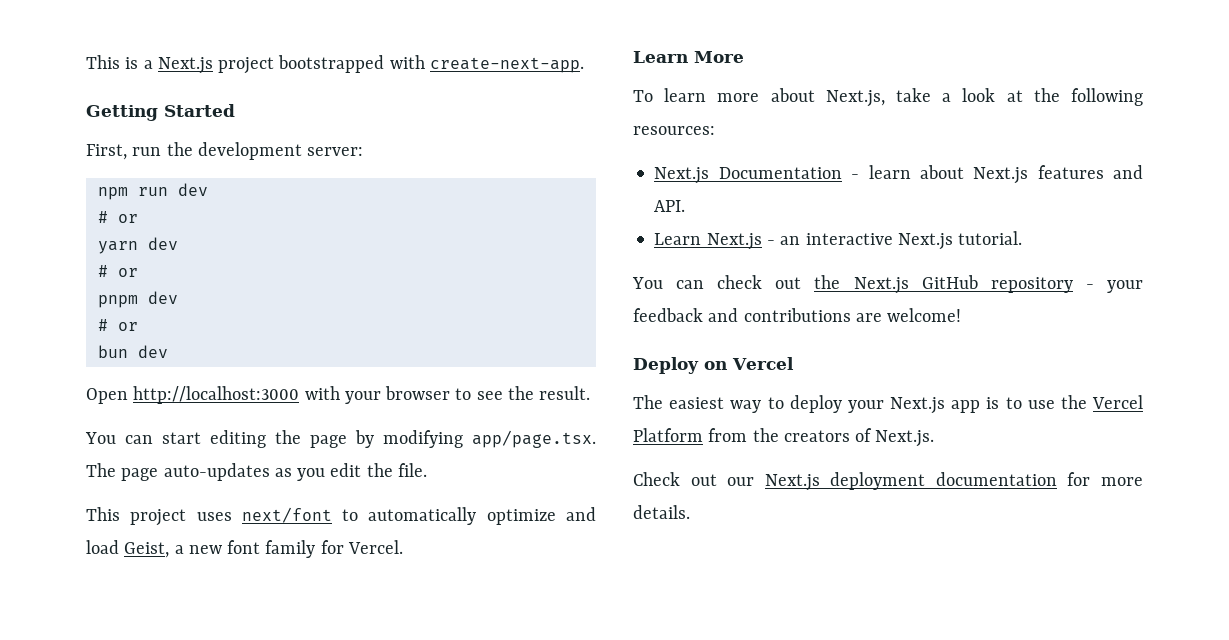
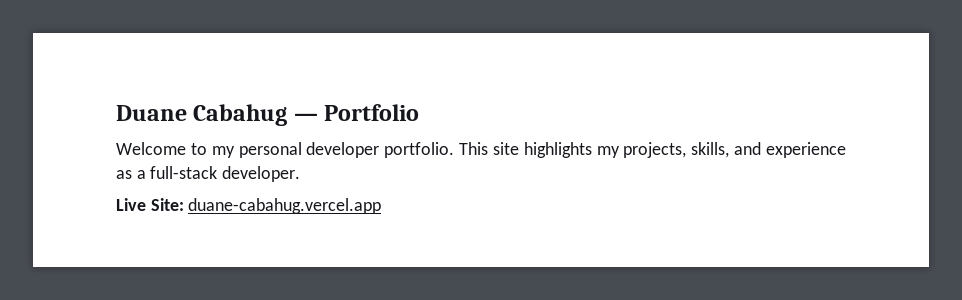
- This is a Next.js project bootstrapped with create-next-app.
- Getting Started
- First, run the development server:
- npm run dev
- # or
- yarn dev
- # or
- pnpm dev
- # or
- bun dev
- Open http://localhost:3000 with your browser to see the result.
- You can start editing the page by modifying app/page.tsx. The page auto-updates as you edit the file.
- This project uses next/font to automatically optimize and load Geist, a new font family for Vercel.
- Learn More
- To learn more about Next.js, take a look at the following resources:
- Next.js Documentation - learn about Next.js features and API.
- Learn Next.js - an interactive Next.js tutorial.
- You can check out the Next.js GitHub repository - your feedback and contributions are welcome!
- Deploy on Vercel
- The easiest way to deploy your Next.js app is to use the Vercel Platform from the creators of Next.js.
- Check out our Next.js deployment documentation for more details.
+ Duane Cabahug — Portfolio
+ Welcome to my personal developer portfolio. This site highlights my projects, skills, and experience as a full-stack developer.
+ Live Site: duane-cabahug.vercel.app

